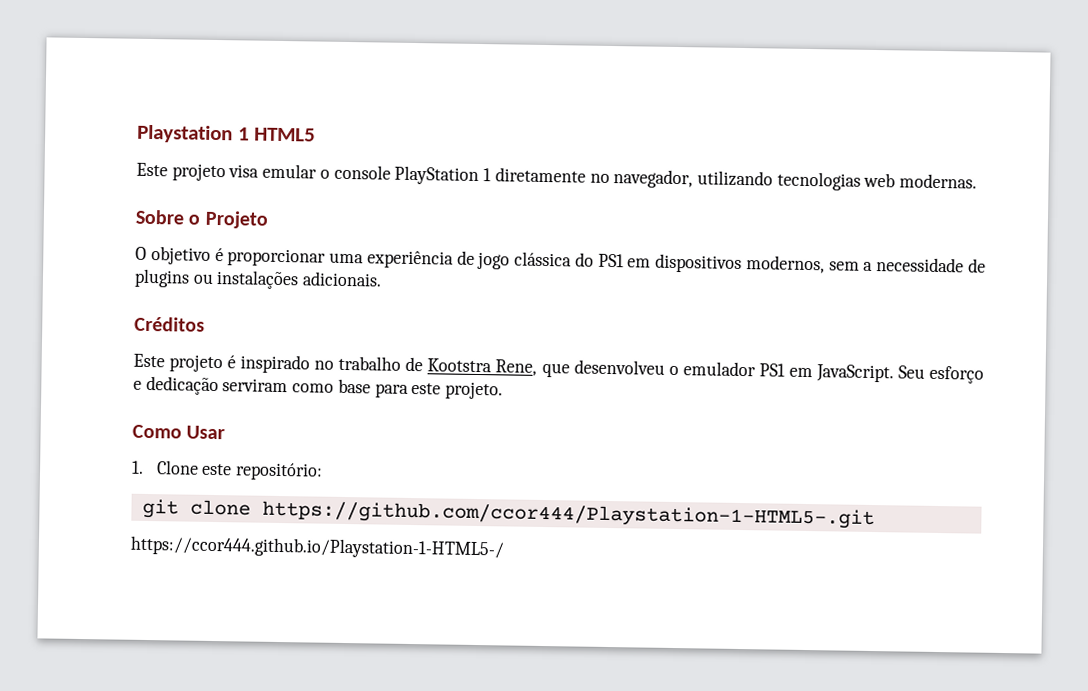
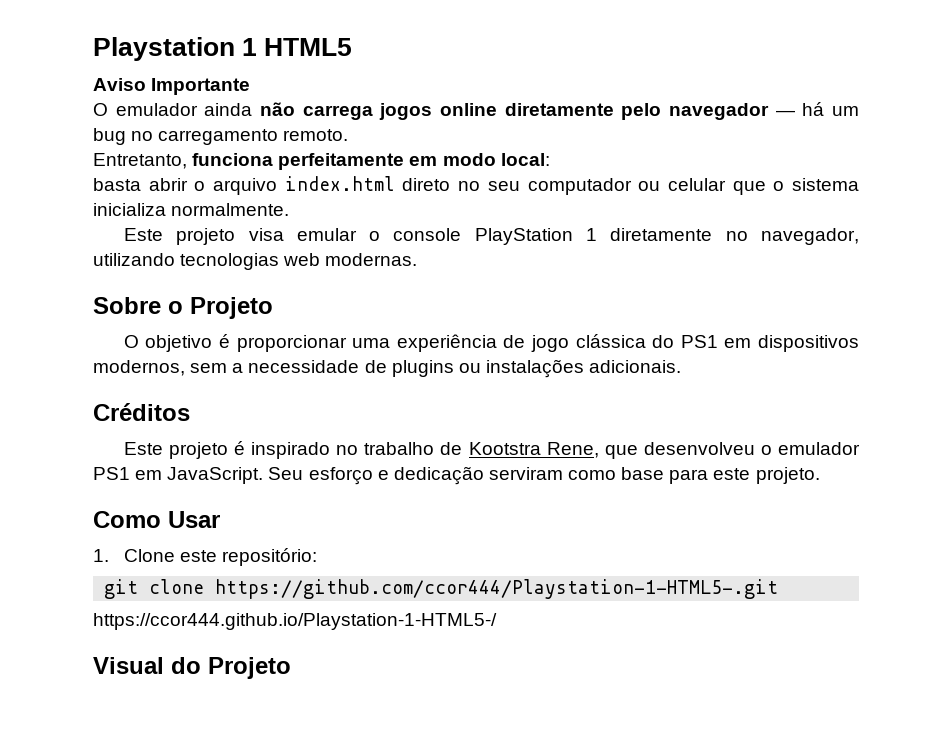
+ Aviso Importante
+ O emulador ainda não carrega jogos online diretamente pelo navegador — há um bug no carregamento remoto.
+ Entretanto, funciona perfeitamente em modo local:
+ basta abrir o arquivo index.html direto no seu computador ou celular que o sistema inicializa normalmente.
+ Visual do Projeto

